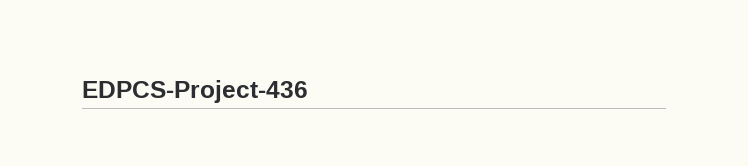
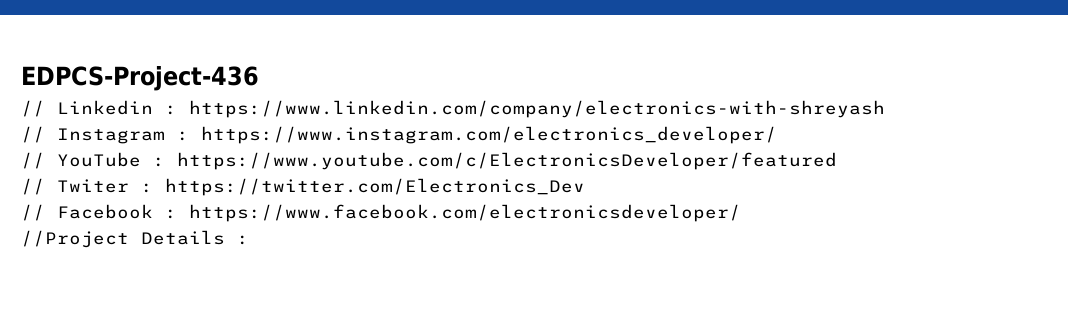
+ // Linkedin : https://www.linkedin.com/company/electronics-with-shreyash
+ // Instagram : https://www.instagram.com/electronics_developer/
+ // YouTube : https://www.youtube.com/c/ElectronicsDeveloper/featured
+ // Twiter : https://twitter.com/Electronics_Dev
+ // Facebook : https://www.facebook.com/electronicsdeveloper/
+ //Project Details :

